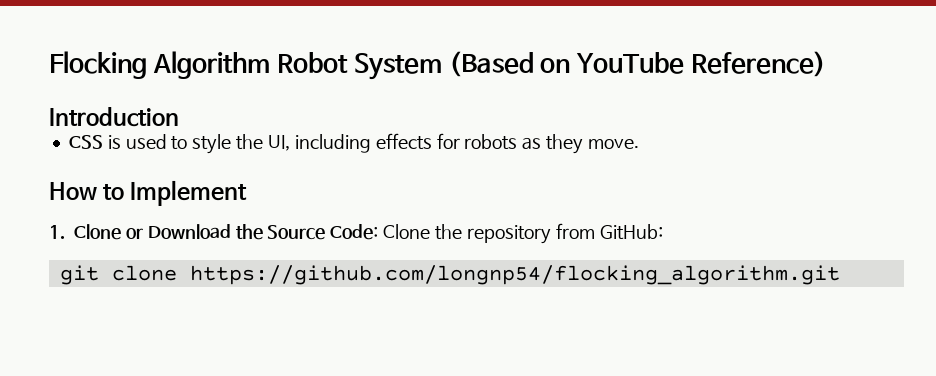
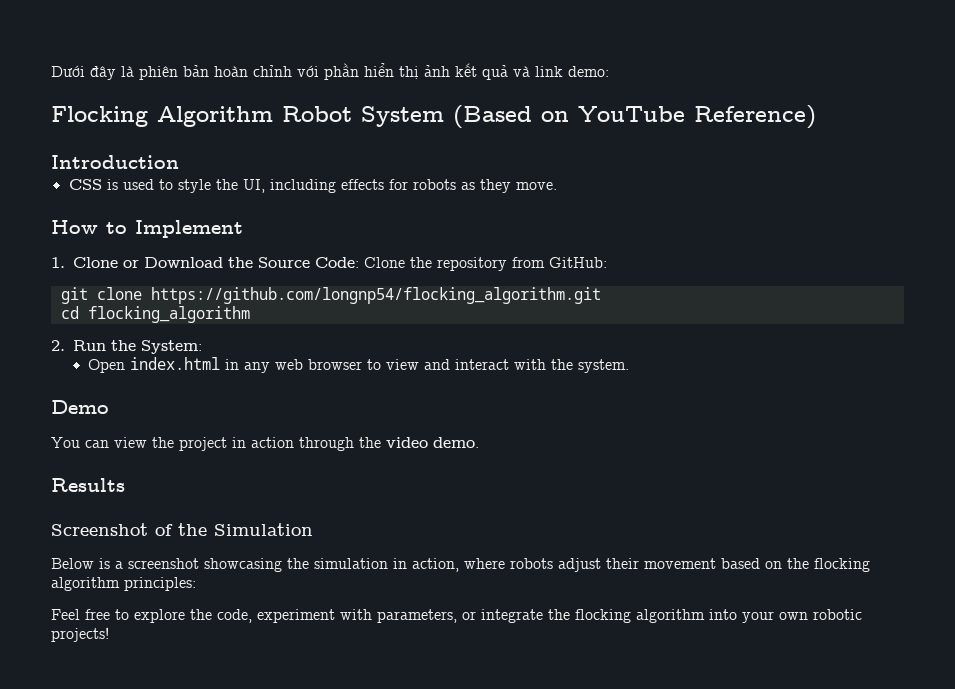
+ Dưới đây là phiên bản hoàn chỉnh với phần hiển thị ảnh kết quả và link demo:
+ cd flocking_algorithm
+ 2. Run the System:
+ Open index.html in any web browser to view and interact with the system.
+ Demo
+ You can view the project in action through the video demo.
+ Results
+ Screenshot of the Simulation
+ Below is a screenshot showcasing the simulation in action, where robots adjust their movement based on the flocking algorithm principles:
+ Feel free to explore the code, experiment with parameters, or integrate the flocking algorithm into your own robotic projects!

